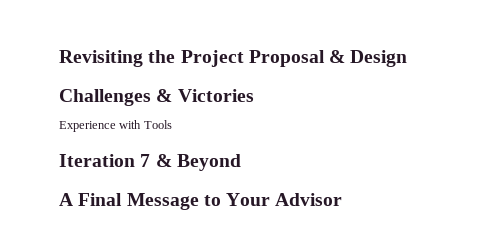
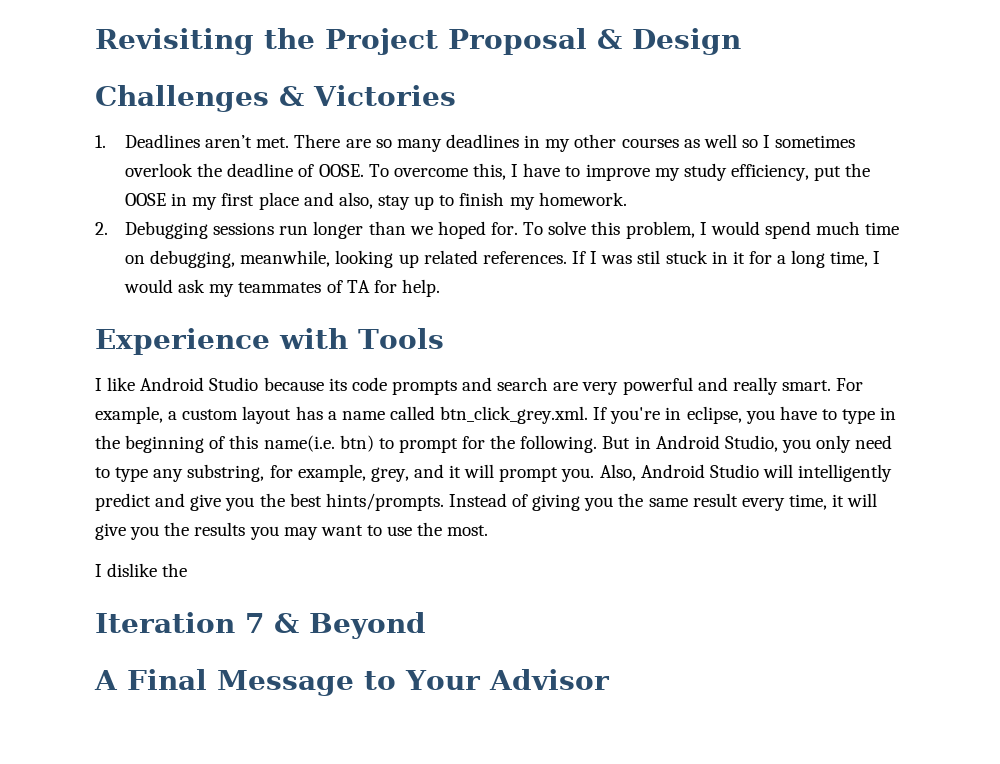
+ 1. Deadlines aren’t met. There are so many deadlines in my other courses as well so I sometimes overlook the deadline of OOSE. To overcome this, I have to improve my study efficiency, put the OOSE in my first place and also, stay up to finish my homework.
+ 2. Debugging sessions run longer than we hoped for. To solve this problem, I would spend much time on debugging, meanwhile, looking up related references. If I was stil stuck in it for a long time, I would ask my teammates of TA for help.
  Experience with Tools
+ I like Android Studio because its code prompts and search are very powerful and really smart. For example, a custom layout has a name called btn_click_grey.xml. If you're in eclipse, you have to type in the beginning of this name(i.e. btn) to prompt for the following. But in Android Studio, you only need to type any substring, for example, grey, and it will prompt you. Also, Android Studio will intelligently predict and give you the best hints/prompts. Instead of giving you the same result every time, it will give you the results you may want to use the most.
+ I dislike the

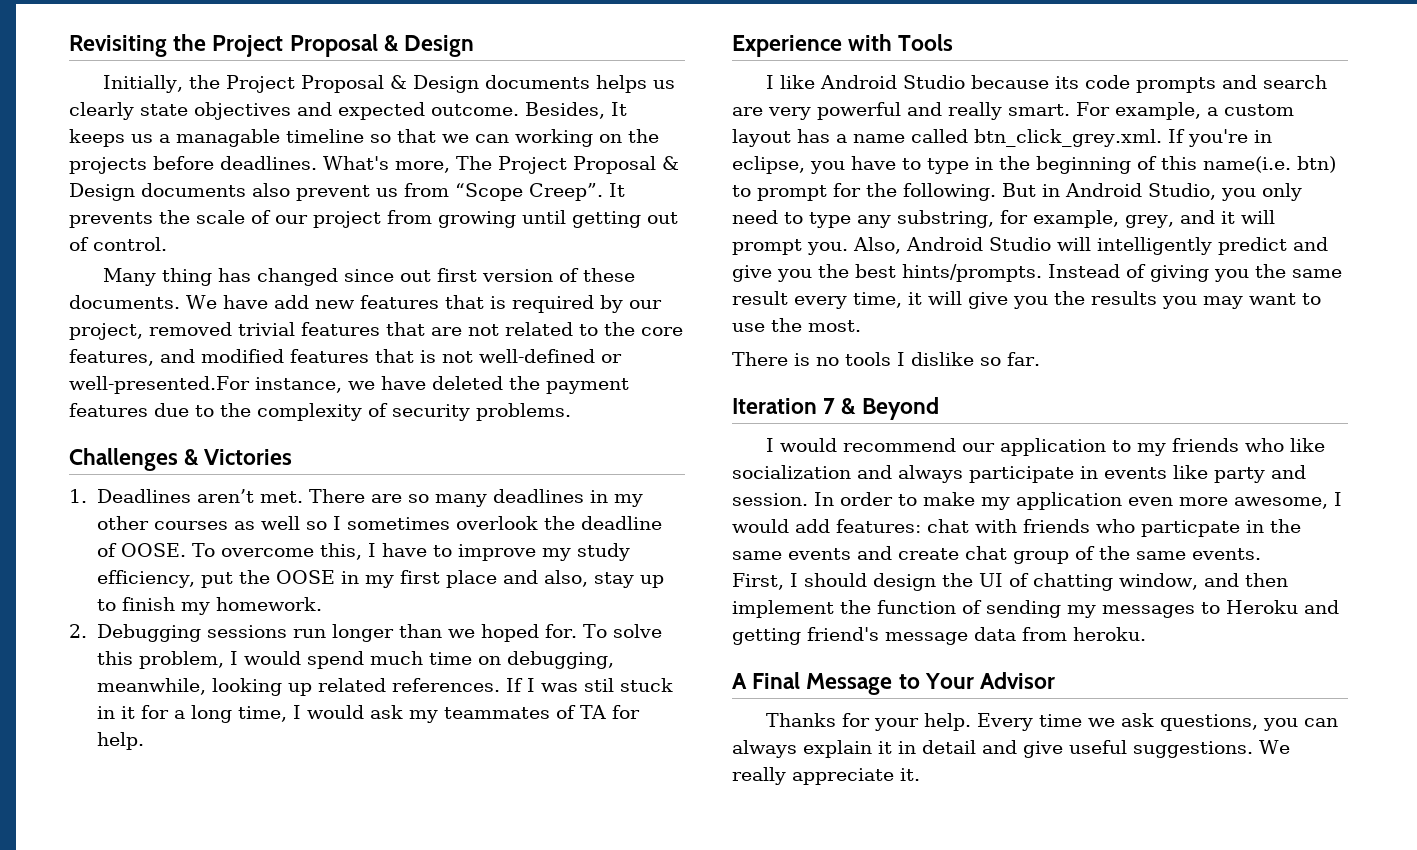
+ Initially, the Project Proposal & Design documents helps us clearly state objectives and expected outcome. Besides, It keeps us a managable timeline so that we can working on the projects before deadlines. What's more, The Project Proposal & Design documents also prevent us from “Scope Creep”. It prevents the scale of our project from growing until getting out of control.
+ Many thing has changed since out first version of these documents. We have add new features that is required by our project, removed trivial features that are not related to the core features, and modified features that is not well-defined or well-presented.For instance, we have deleted the payment features due to the complexity of security problems.
- I dislike the
+ There is no tools I dislike so far.
  Iteration 7 & Beyond
+ I would recommend our application to my friends who like socialization and always participate in events like party and session. In order to make my application even more awesome, I would add features: chat with friends who particpate in the same events and create chat group of the same events.
+ First, I should design the UI of chatting window, and then implement the function of sending my messages to Heroku and getting friend's message data from heroku.
+ Thanks for your help. Every time we ask questions, you can always explain it in detail and give useful suggestions. We really appreciate it.

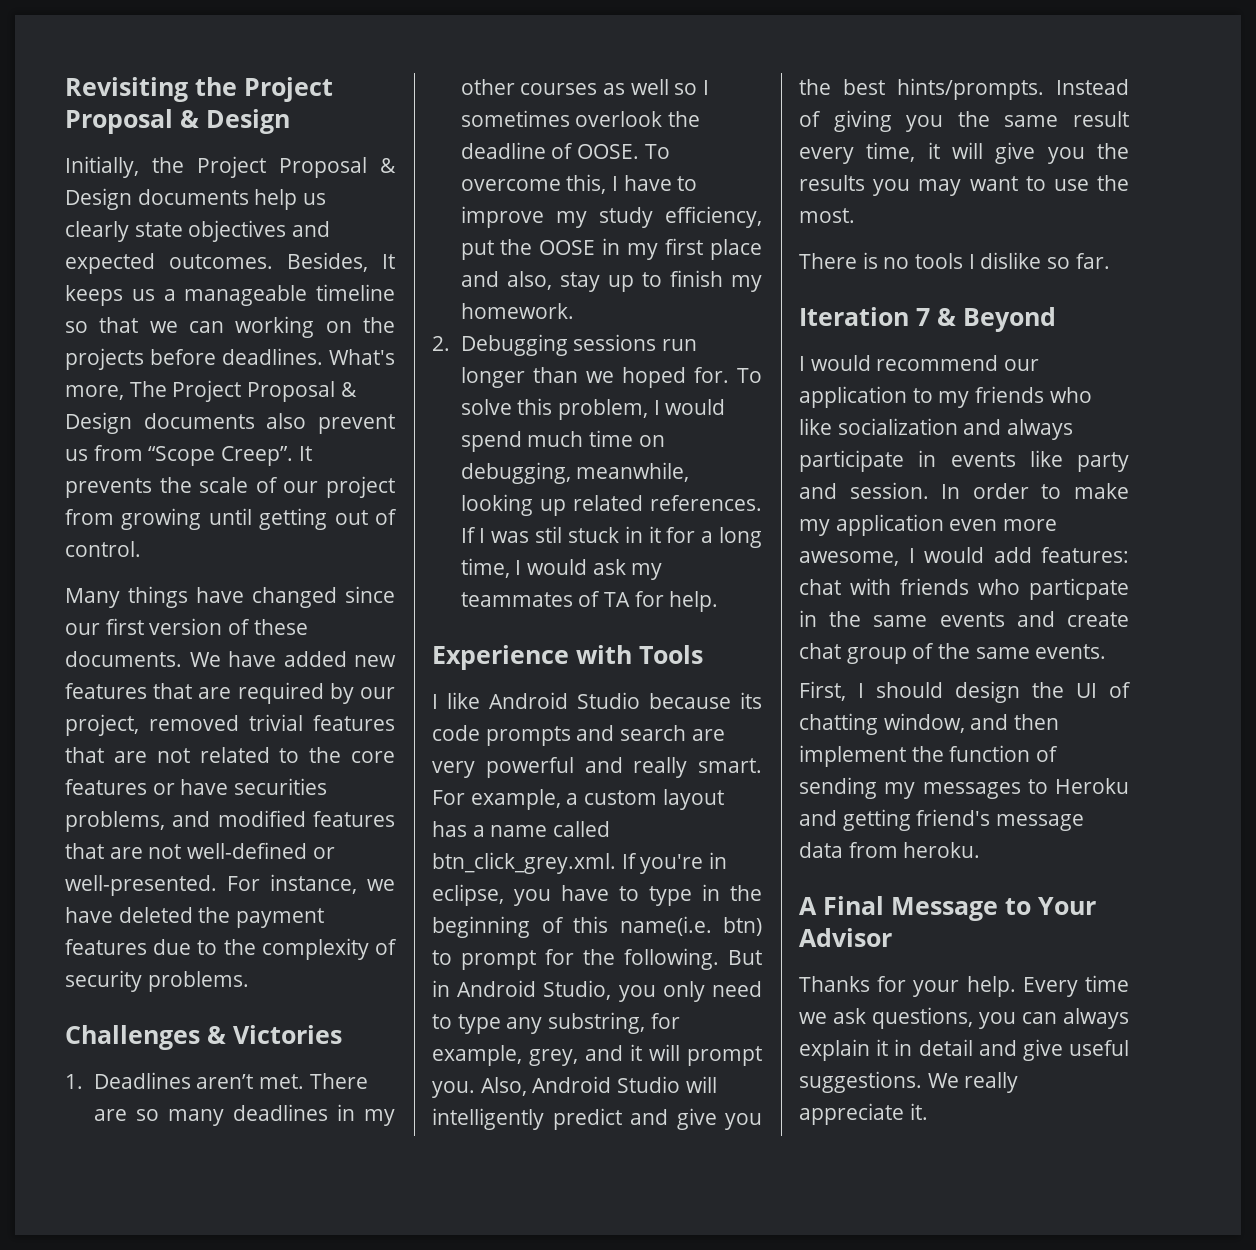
- Initially, the Project Proposal & Design documents helps us clearly state objectives and expected outcome.
+ Initially, the Project Proposal & Design documents help us clearly state objectives and expected outcomes.
- Besides, It keeps us a managable timeline so that we can working on the projects before deadlines.
+ Besides, It keeps us a manageable timeline so that we can working on the projects before deadlines.
- Many thing has changed since out first version of these documents.
+ Many things have changed since our first version of these documents.
- We have add new features that is required by our project, removed trivial features that are not related to the core features, and modified features that is not well-defined or well-presented.For instance, we have deleted the payment features due to the complexity of security problems.
+ We have added new features that are required by our project, removed trivial features that are not related to the core features or have securities problems, and modified features that are not well-defined or well-presented. For instance, we have deleted the payment features due to the complexity of security problems.

